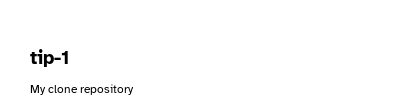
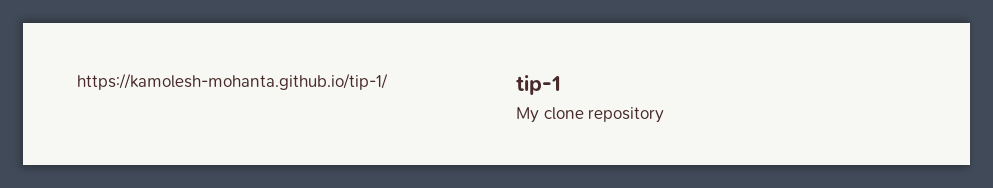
+ https://kamolesh-mohanta.github.io/tip-1/

